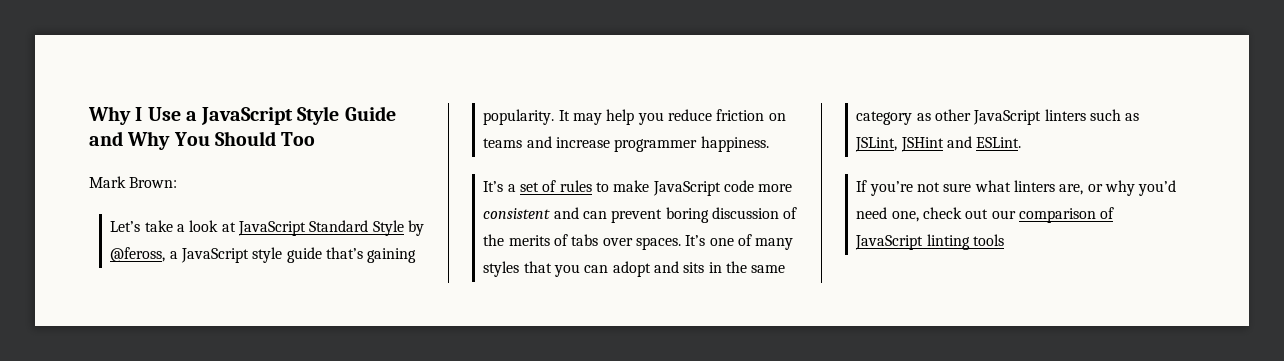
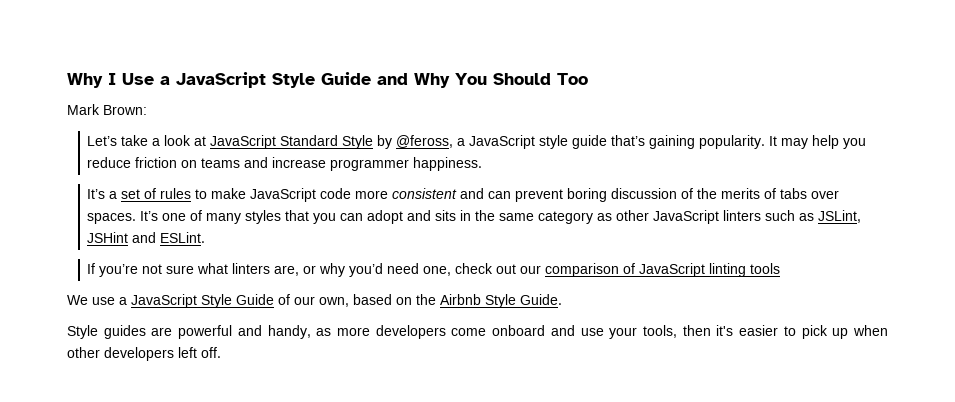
+ We use a JavaScript Style Guide of our own, based on the Airbnb Style Guide.
+ Style guides are powerful and handy, as more developers come onboard and use your tools, then it's easier to pick up when other developers left off.

